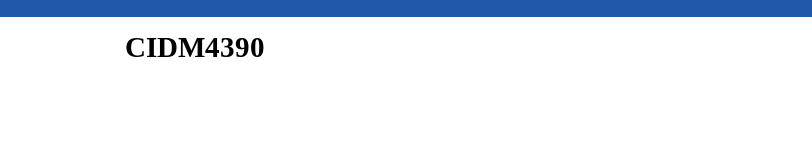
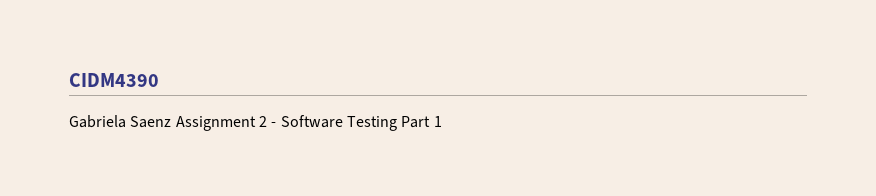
+ Gabriela Saenz Assignment 2 - Software Testing Part 1

